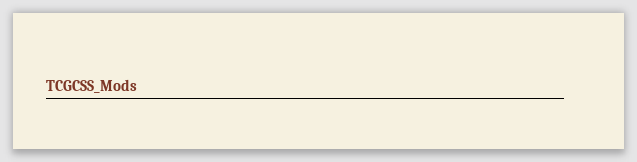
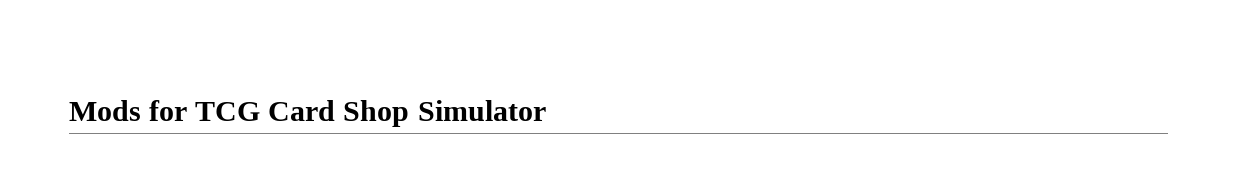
- TCGCSS_Mods
+ Mods for TCG Card Shop Simulator

